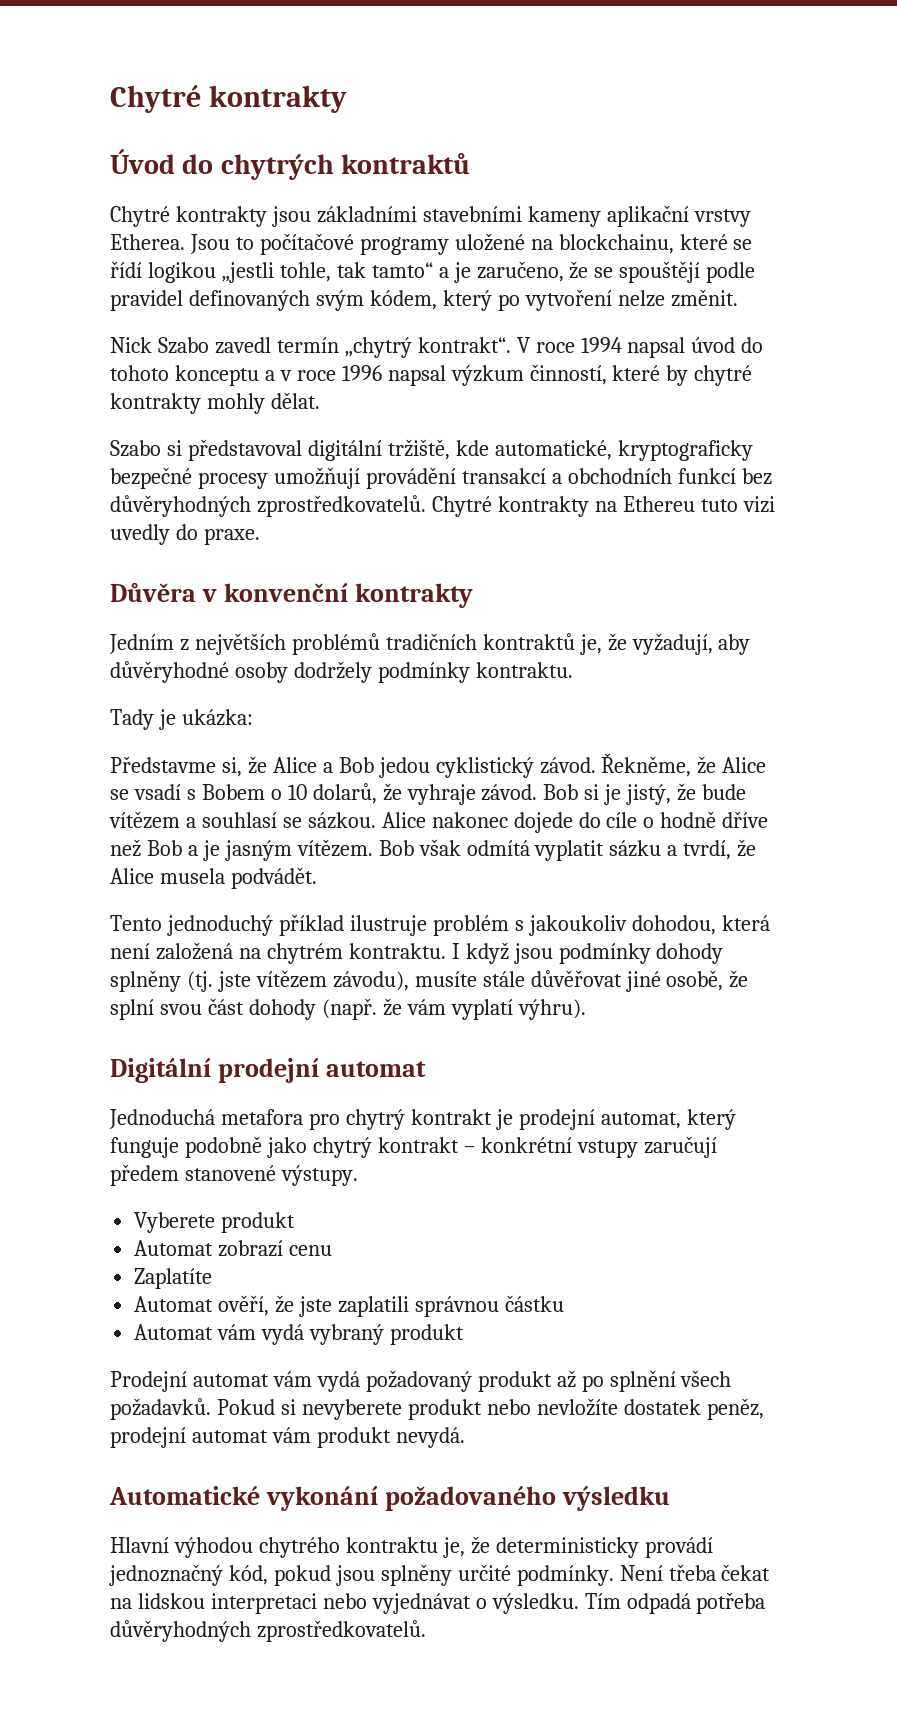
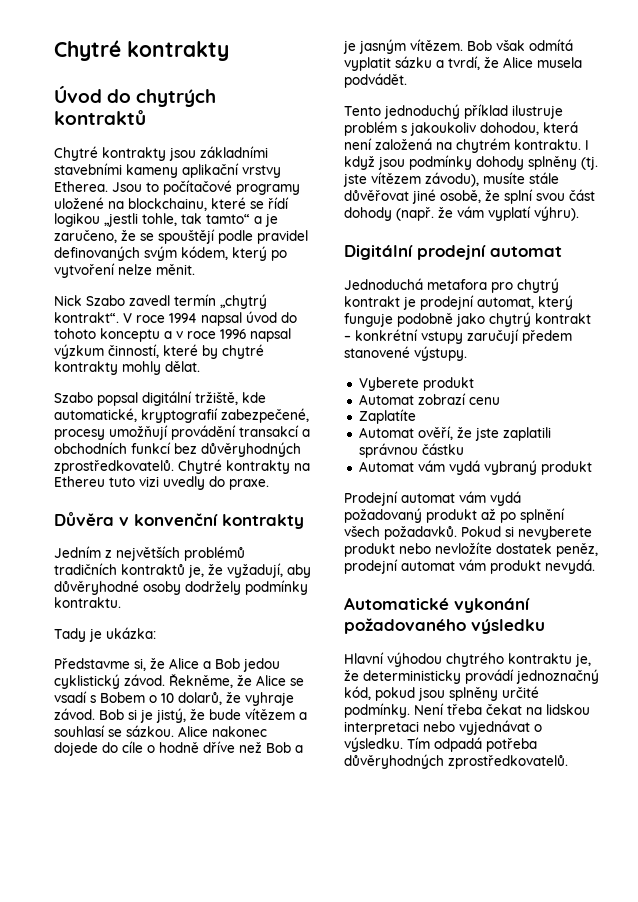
- Jsou to počítačové programy uložené na blockchainu, které se řídí logikou „jestli tohle, tak tamto“ a je zaručeno, že se spouštějí podle pravidel definovaných svým kódem, který po vytvoření nelze změnit.
+ Jsou to počítačové programy uložené na blockchainu, které se řídí logikou „jestli tohle, tak tamto“ a je zaručeno, že se spouštějí podle pravidel definovaných svým kódem, který po vytvoření nelze měnit.
- Szabo si představoval digitální tržiště, kde automatické, kryptograficky bezpečné procesy umožňují provádění transakcí a obchodních funkcí bez důvěryhodných zprostředkovatelů.
+ Szabo popsal digitální tržiště, kde automatické, kryptografií zabezpečené, procesy umožňují provádění transakcí a obchodních funkcí bez důvěryhodných zprostředkovatelů.

